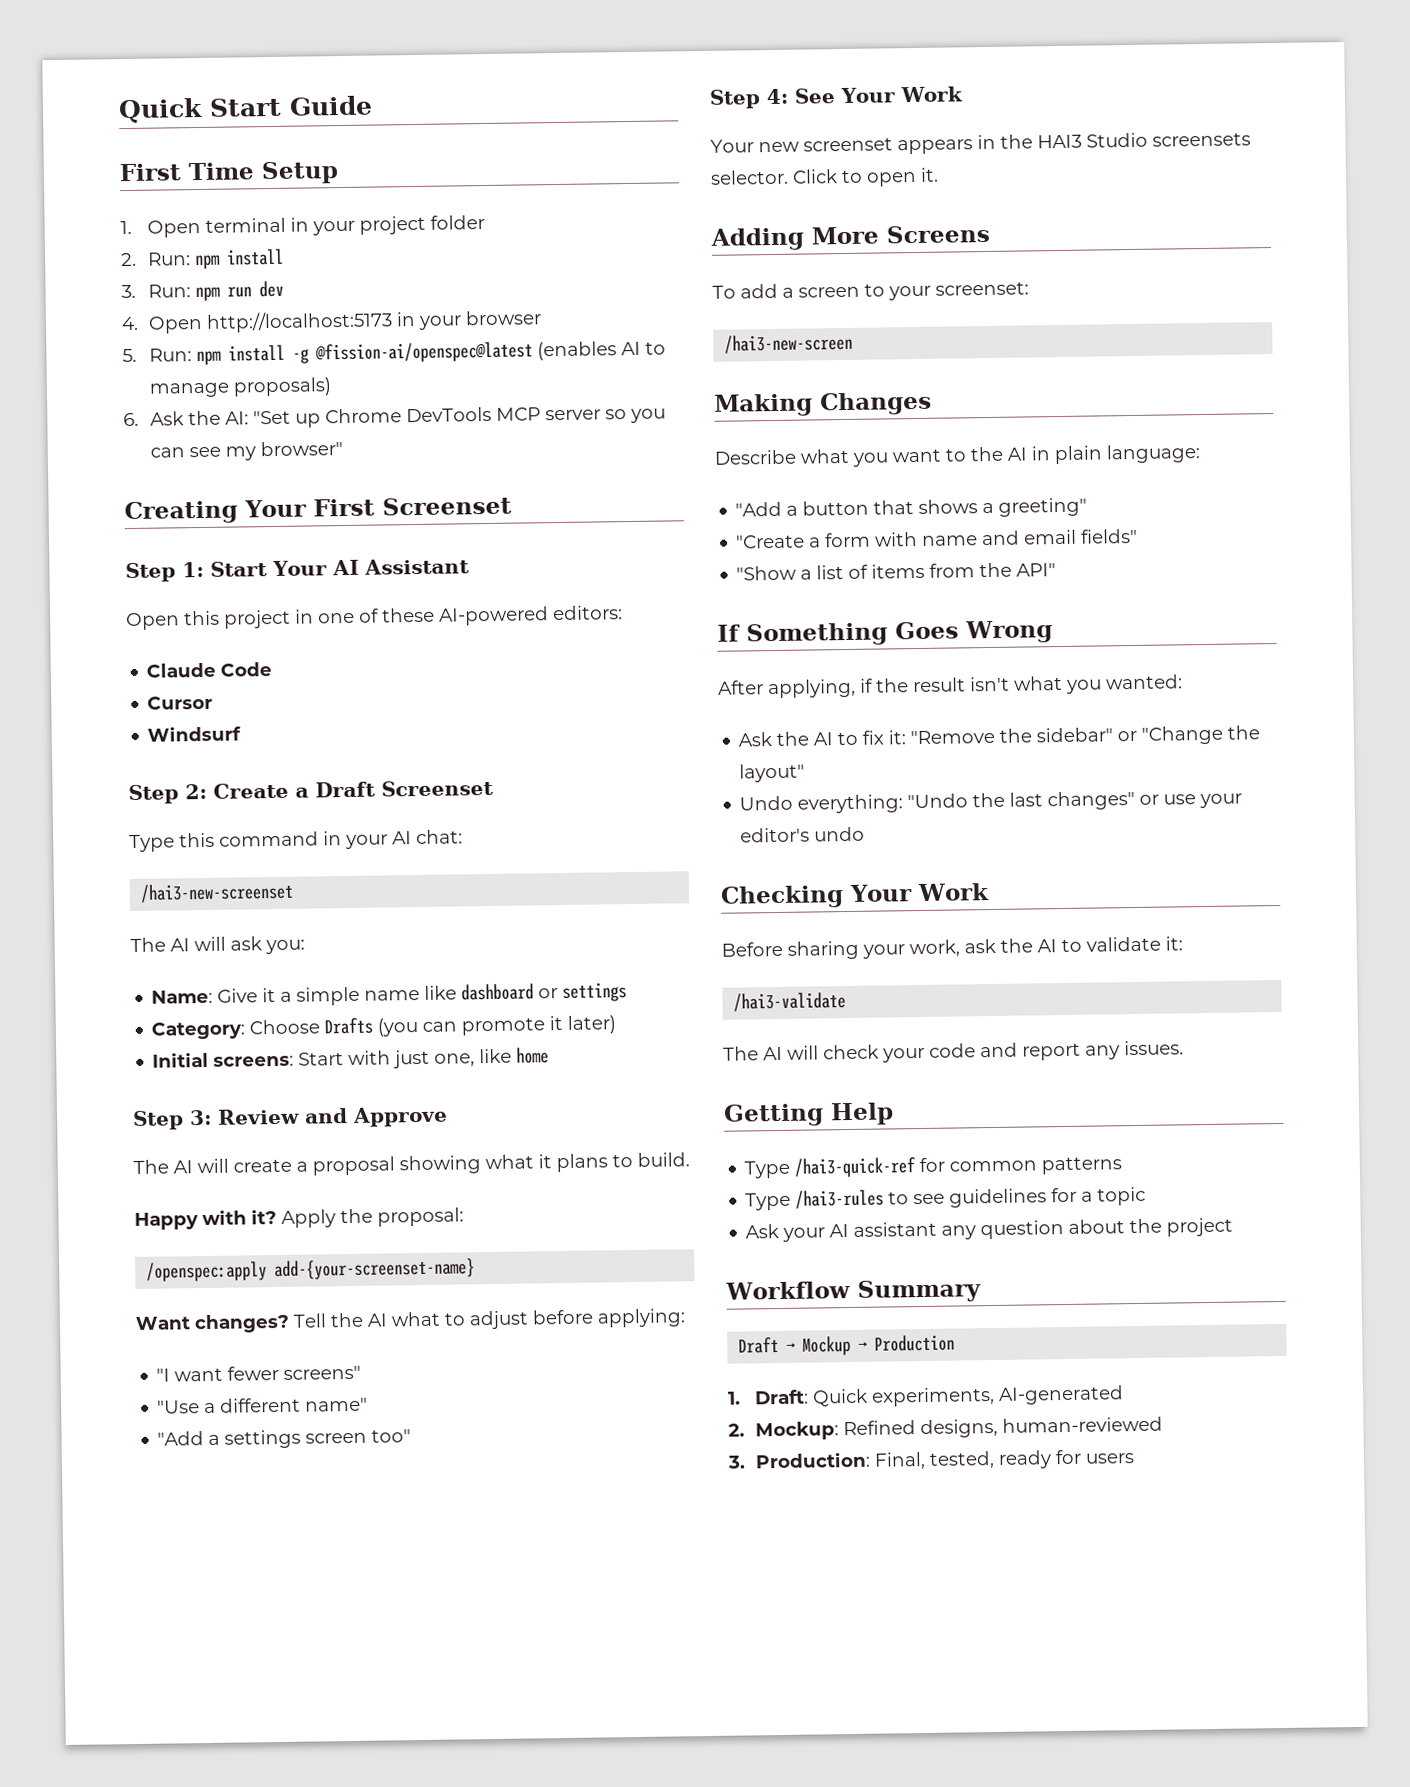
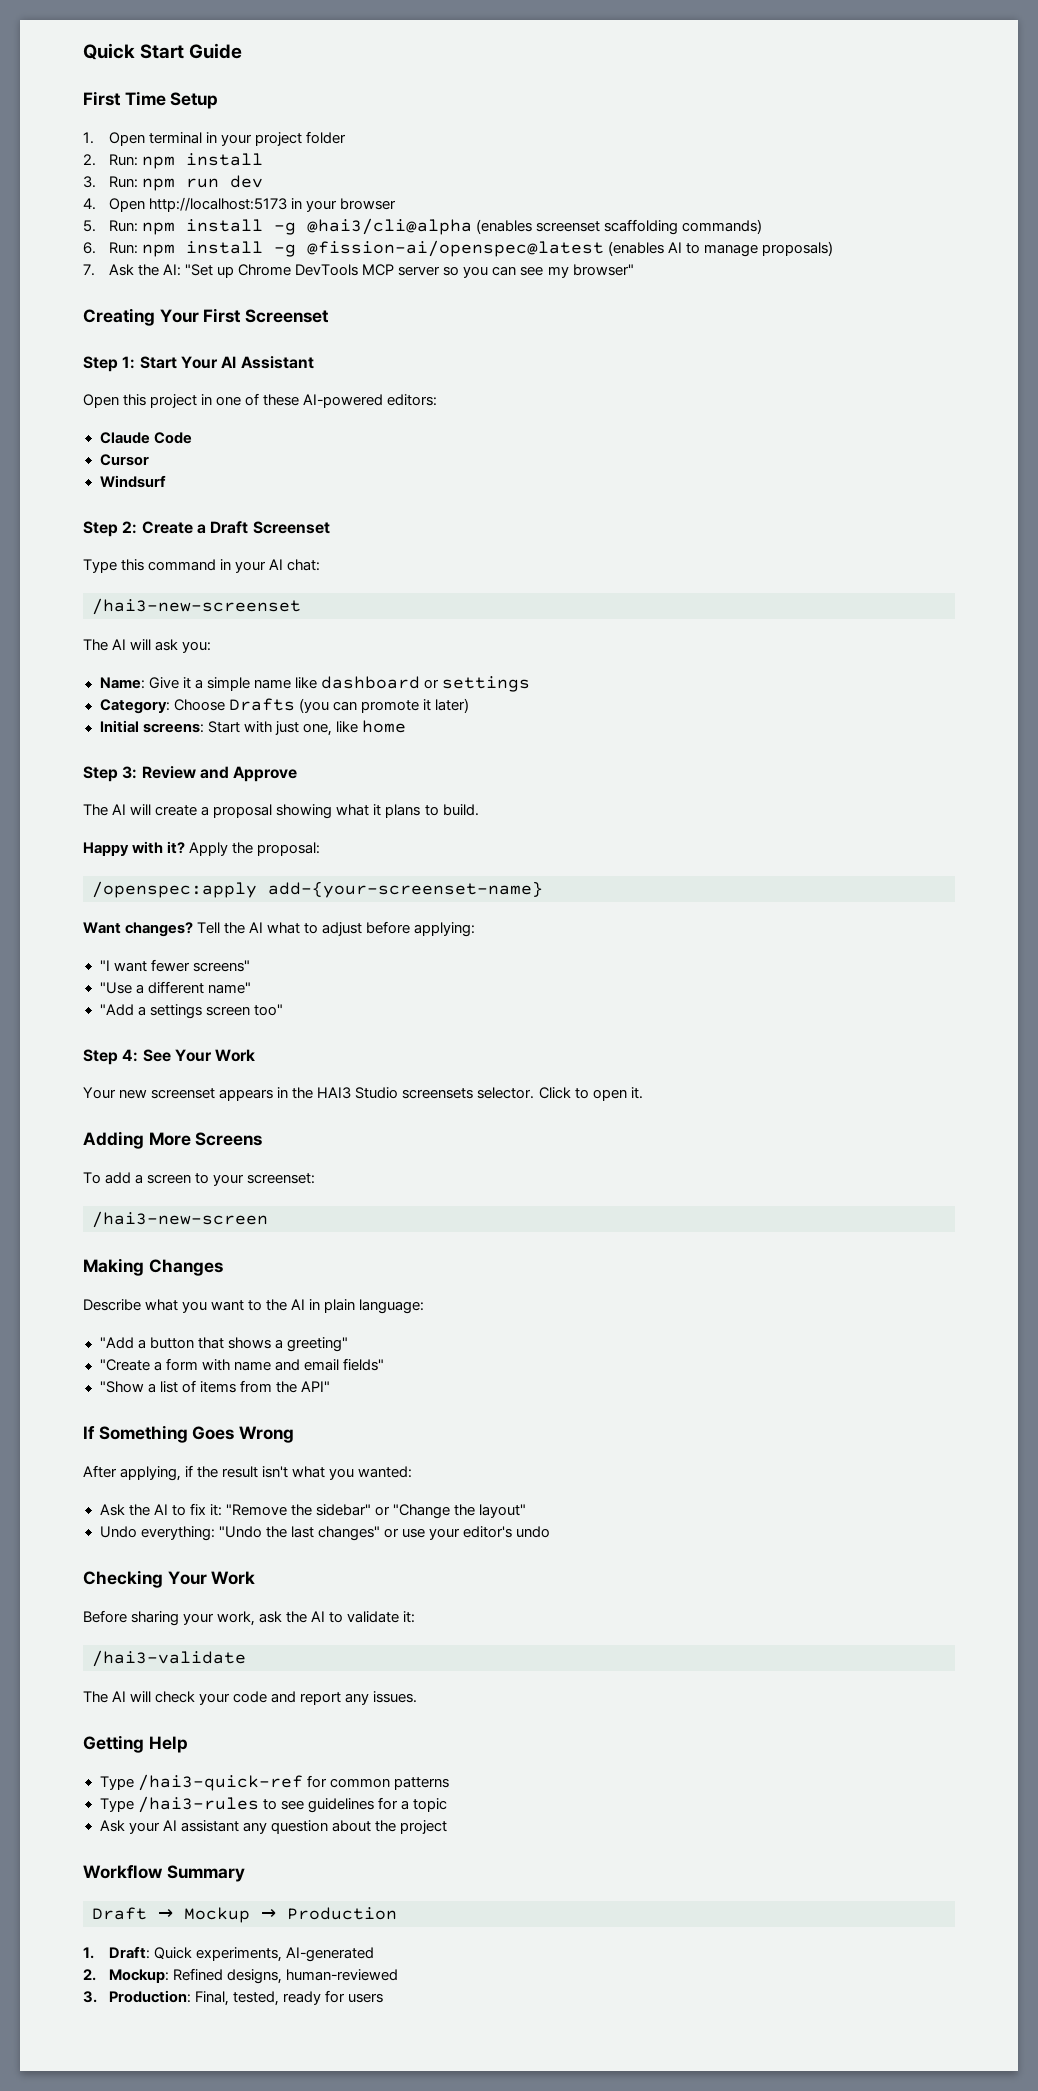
- 5. Run: npm install -g @fission-ai/openspec@latest (enables AI to manage proposals)
+ 5. Run: npm install -g @hai3/cli@alpha (enables screenset scaffolding commands)
+ 6. Run: npm install -g @fission-ai/openspec@latest (enables AI to manage proposals)
- 6. Ask the AI: "Set up Chrome DevTools MCP server so you can see my browser"
+ 7. Ask the AI: "Set up Chrome DevTools MCP server so you can see my browser"

